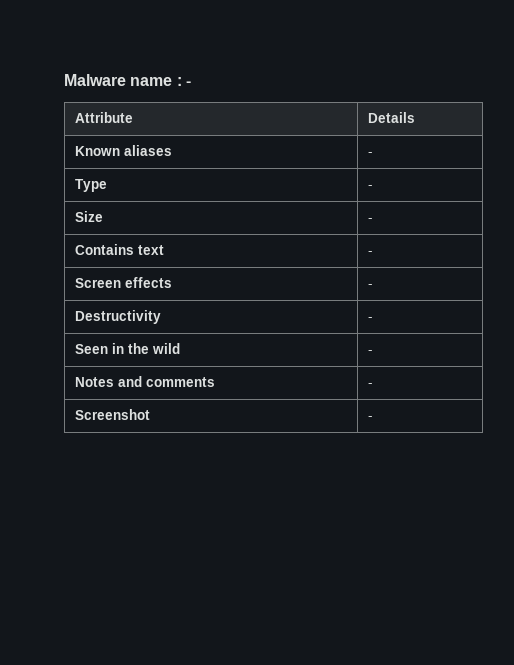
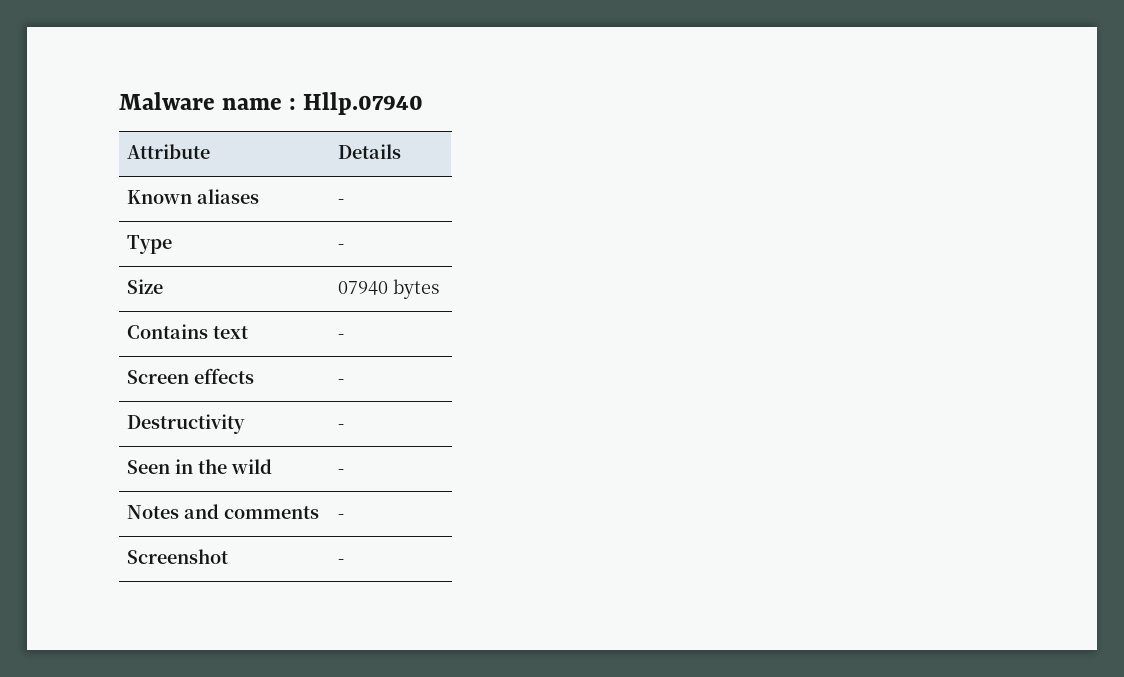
- Malware name : -
+ Malware name : Hllp.07940
- Size | -
+ Size | 07940 bytes

